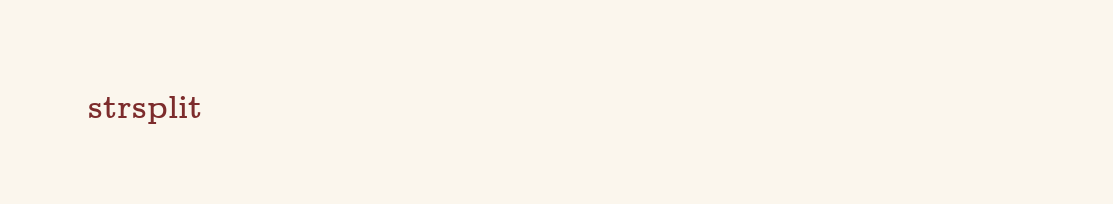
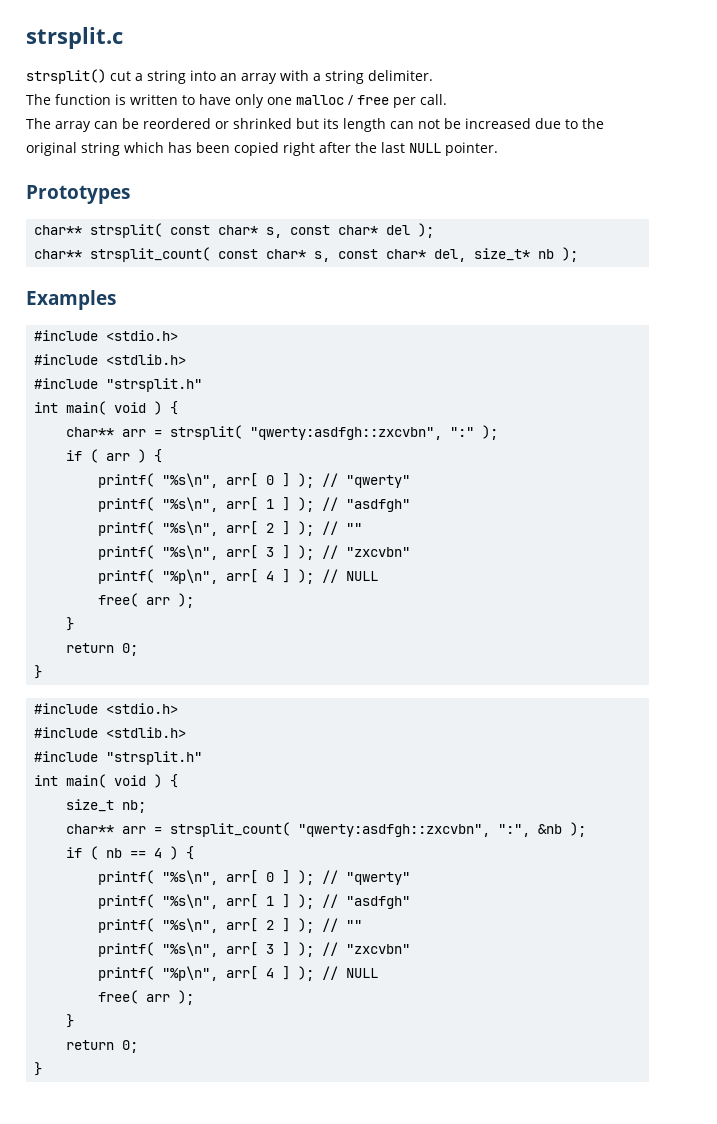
- strsplit
+ strsplit.c
+ strsplit() cut a string into an array with a string delimiter.
+ The function is written to have only one malloc / free per call.
+ The array can be reordered or shrinked but its length can not be increased due to the original string which has been copied right after the last NULL pointer.
+ Prototypes
+ char** strsplit( const char* s, const char* del );
+ char** strsplit_count( const char* s, const char* del, size_t* nb );
+ Examples
+ #include <stdio.h>
+ #include <stdlib.h>
+ #include "strsplit.h"
+ int main( void ) {
+ char** arr = strsplit( "qwerty:asdfgh::zxcvbn", ":" );
+ if ( arr ) {
+ printf( "%s\n", arr[ 0 ] ); // "qwerty"
+ printf( "%s\n", arr[ 1 ] ); // "asdfgh"
+ printf( "%s\n", arr[ 2 ] ); // ""
+ printf( "%s\n", arr[ 3 ] ); // "zxcvbn"
+ printf( "%p\n", arr[ 4 ] ); // NULL
+ free( arr );
+ }
+ return 0;
+ }
+ #include <stdio.h>
+ #include <stdlib.h>
+ #include "strsplit.h"
+ int main( void ) {
+ size_t nb;
+ char** arr = strsplit_count( "qwerty:asdfgh::zxcvbn", ":", &nb );
+ if ( nb == 4 ) {
+ printf( "%s\n", arr[ 0 ] ); // "qwerty"
+ printf( "%s\n", arr[ 1 ] ); // "asdfgh"
+ printf( "%s\n", arr[ 2 ] ); // ""
+ printf( "%s\n", arr[ 3 ] ); // "zxcvbn"
+ printf( "%p\n", arr[ 4 ] ); // NULL
+ free( arr );
+ }
+ return 0;
+ }

